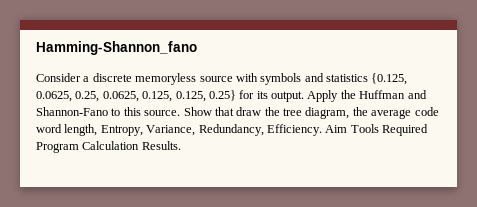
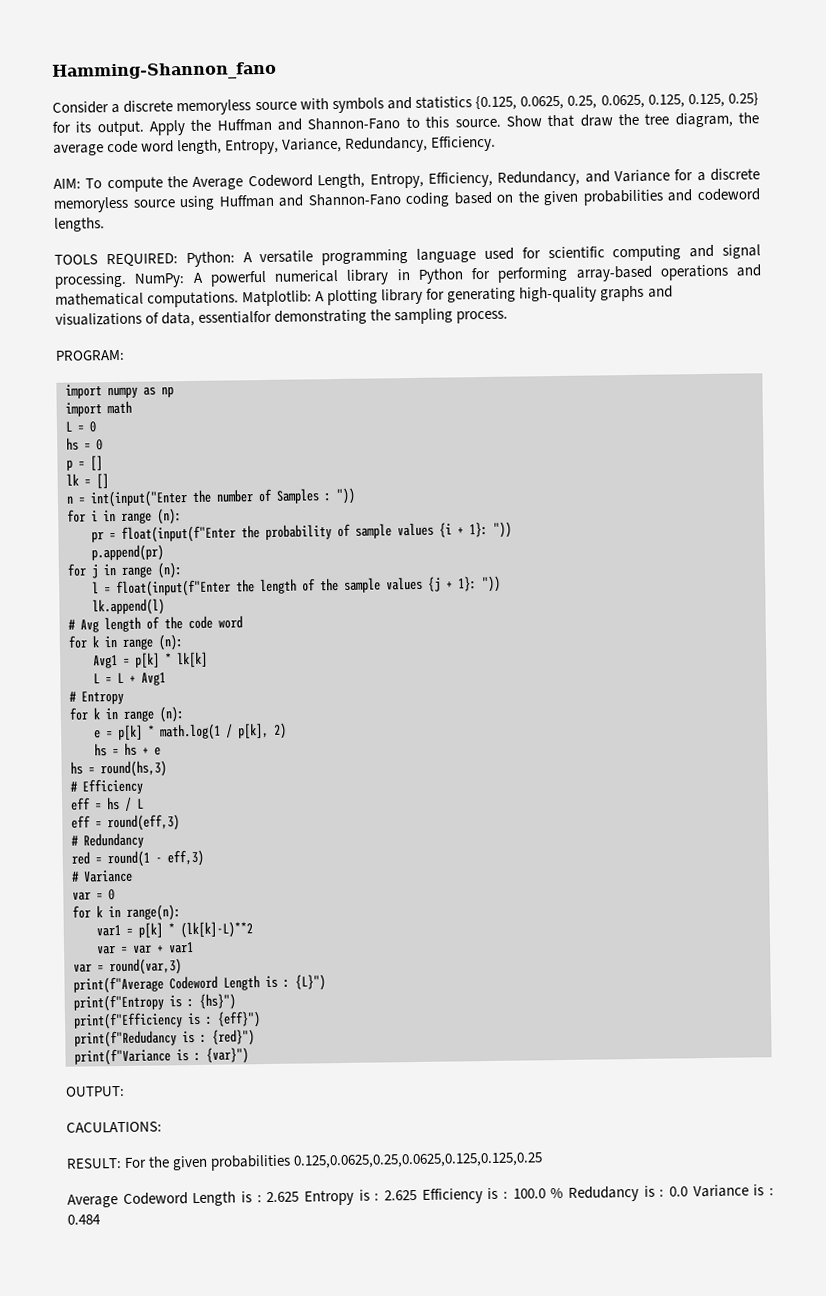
- Show that draw the tree diagram, the average code word length, Entropy, Variance, Redundancy, Efficiency. Aim Tools Required Program Calculation Results.
+ Show that draw the tree diagram, the average code word length, Entropy, Variance, Redundancy, Efficiency.
+ AIM: To compute the Average Codeword Length, Entropy, Efficiency, Redundancy, and Variance for a discrete memoryless source using Huffman and Shannon-Fano coding based on the given probabilities and codeword lengths.
+ TOOLS REQUIRED: Python: A versatile programming language used for scientific computing and signal processing. NumPy: A powerful numerical library in Python for performing array-based operations and mathematical computations. Matplotlib: A plotting library for generating high-quality graphs and visualizations of data, essentialfor demonstrating the sampling process.
+ PROGRAM:
+ import numpy as np
+ import math
+ L = 0
+ hs = 0
+ p = []
+ lk = []
+ n = int(input("Enter the number of Samples : "))
+ for i in range (n):
+ pr = float(input(f"Enter the probability of sample values {i + 1}: "))
+ p.append(pr)
+ for j in range (n):
+ l = float(input(f"Enter the length of the sample values {j + 1}: "))
+ lk.append(l)
+ # Avg length of the code word
+ for k in range (n):
+ Avg1 = p[k] * lk[k]
+ L = L + Avg1
+ # Entropy
+ for k in range (n):
+ e = p[k] * math.log(1 / p[k], 2)
+ hs = hs + e
+ hs = round(hs,3)
+ # Efficiency
+ eff = hs / L
+ eff = round(eff,3)
+ # Redundancy
+ red = round(1 - eff,3)
+ # Variance
+ var = 0
+ for k in range(n):
+ var1 = p[k] * (lk[k]-L)**2
+ var = var + var1
+ var = round(var,3)
+ print(f"Average Codeword Length is : {L}")
+ print(f"Entropy is : {hs}")
+ print(f"Efficiency is : {eff}")
+ print(f"Redudancy is : {red}")
+ print(f"Variance is : {var}")
+ OUTPUT:
+ CACULATIONS:
+ RESULT: For the given probabilities 0.125,0.0625,0.25,0.0625,0.125,0.125,0.25
+ Average Codeword Length is : 2.625 Entropy is : 2.625 Efficiency is : 100.0 % Redudancy is : 0.0 Variance is : 0.484

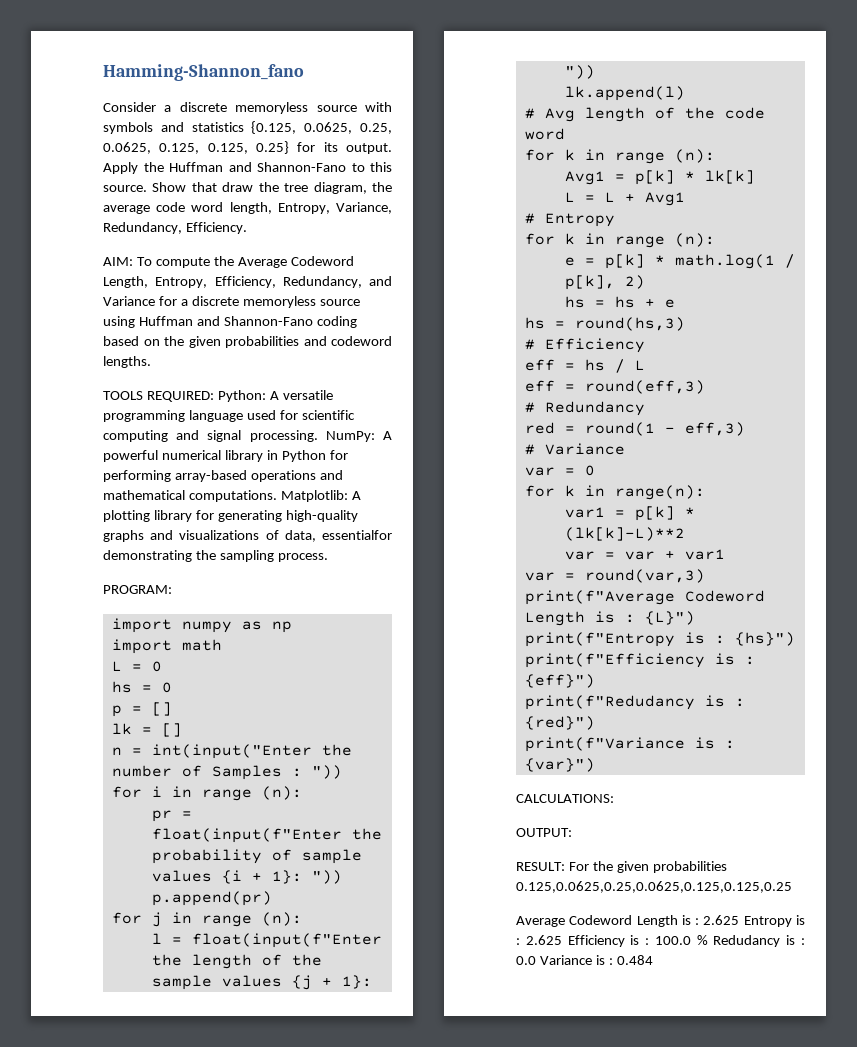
+ CALCULATIONS:
- CACULATIONS:

